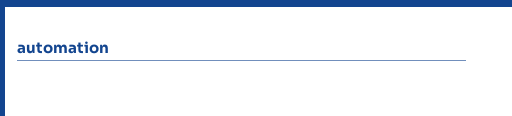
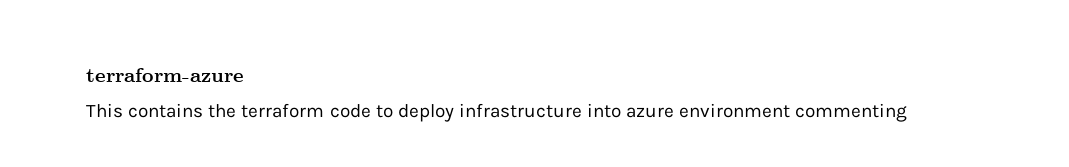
- automation
+ terraform-azure
+ This contains the terraform code to deploy infrastructure into azure environment commenting

